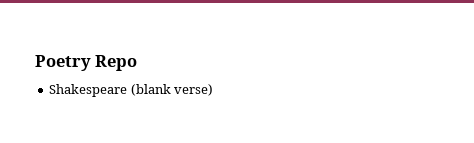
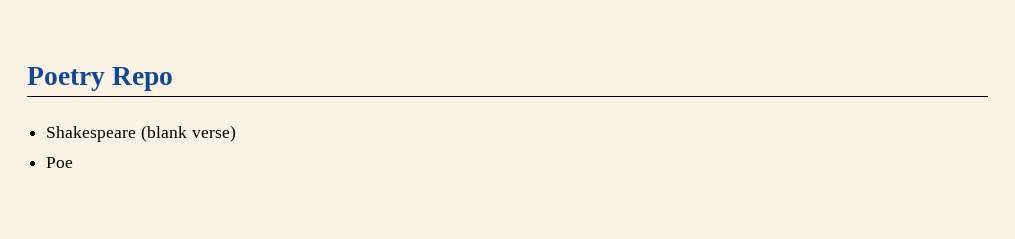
+ Poe

